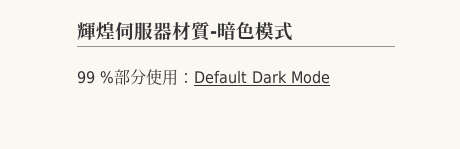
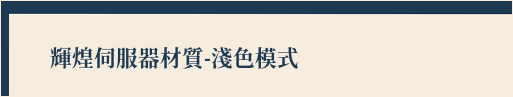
- 輝煌伺服器材質-暗色模式
+ 輝煌伺服器材質-淺色模式
- 99 %部分使用：Default Dark Mode

